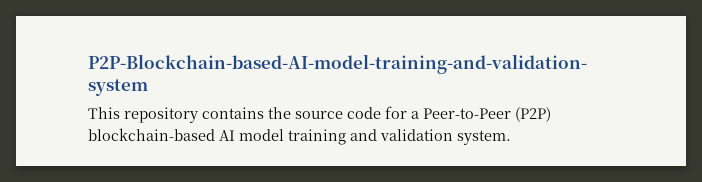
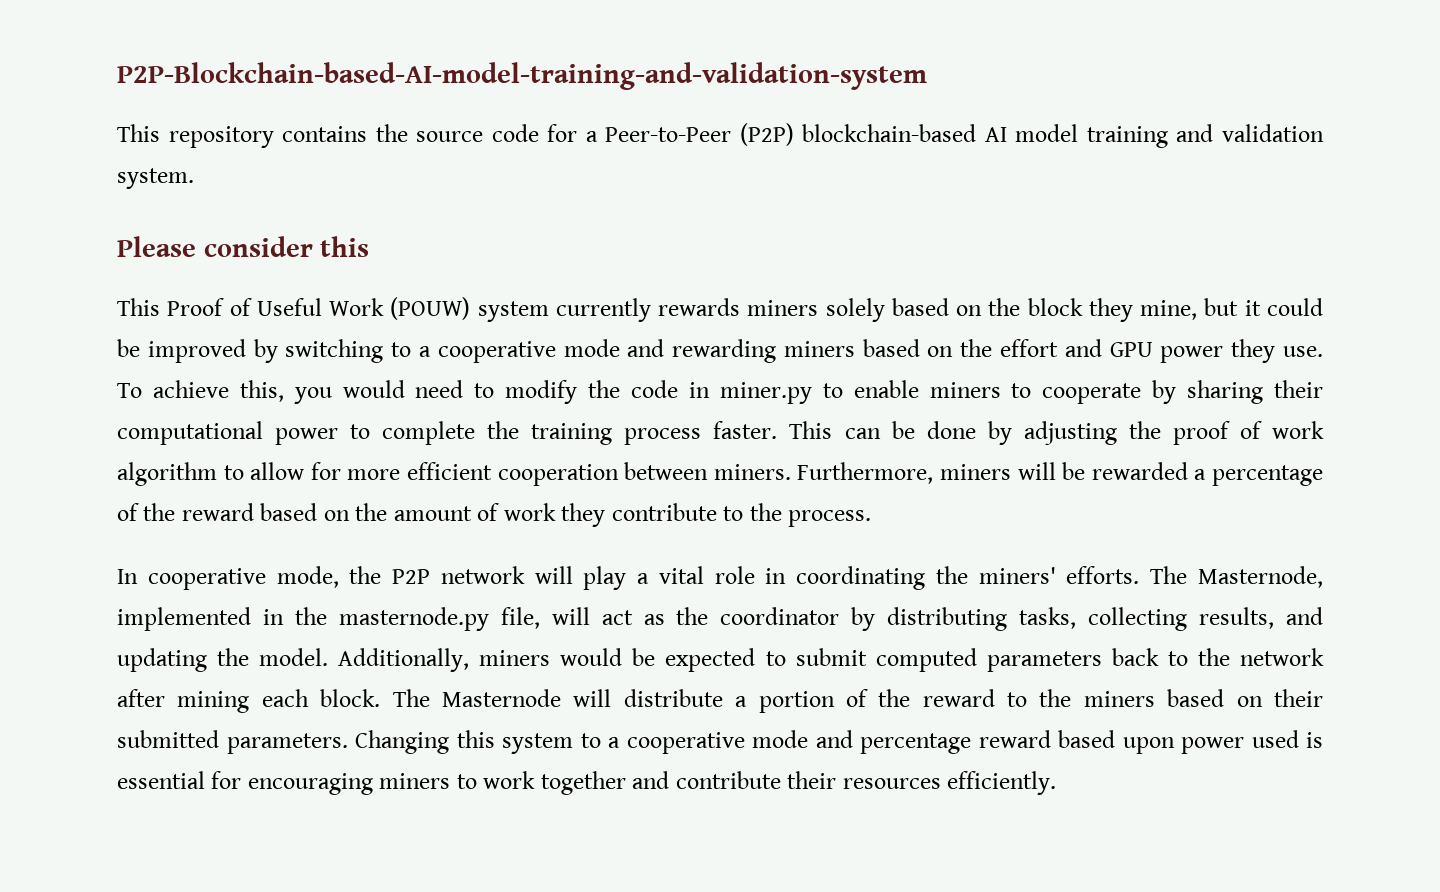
+ Please consider this
+ This Proof of Useful Work (POUW) system currently rewards miners solely based on the block they mine, but it could be improved by switching to a cooperative mode and rewarding miners based on the effort and GPU power they use. To achieve this, you would need to modify the code in miner.py to enable miners to cooperate by sharing their computational power to complete the training process faster. This can be done by adjusting the proof of work algorithm to allow for more efficient cooperation between miners. Furthermore, miners will be rewarded a percentage of the reward based on the amount of work they contribute to the process.
+ In cooperative mode, the P2P network will play a vital role in coordinating the miners' efforts. The Masternode, implemented in the masternode.py file, will act as the coordinator by distributing tasks, collecting results, and updating the model. Additionally, miners would be expected to submit computed parameters back to the network after mining each block. The Masternode will distribute a portion of the reward to the miners based on their submitted parameters. Changing this system to a cooperative mode and percentage reward based upon power used is essential for encouraging miners to work together and contribute their resources efficiently.

